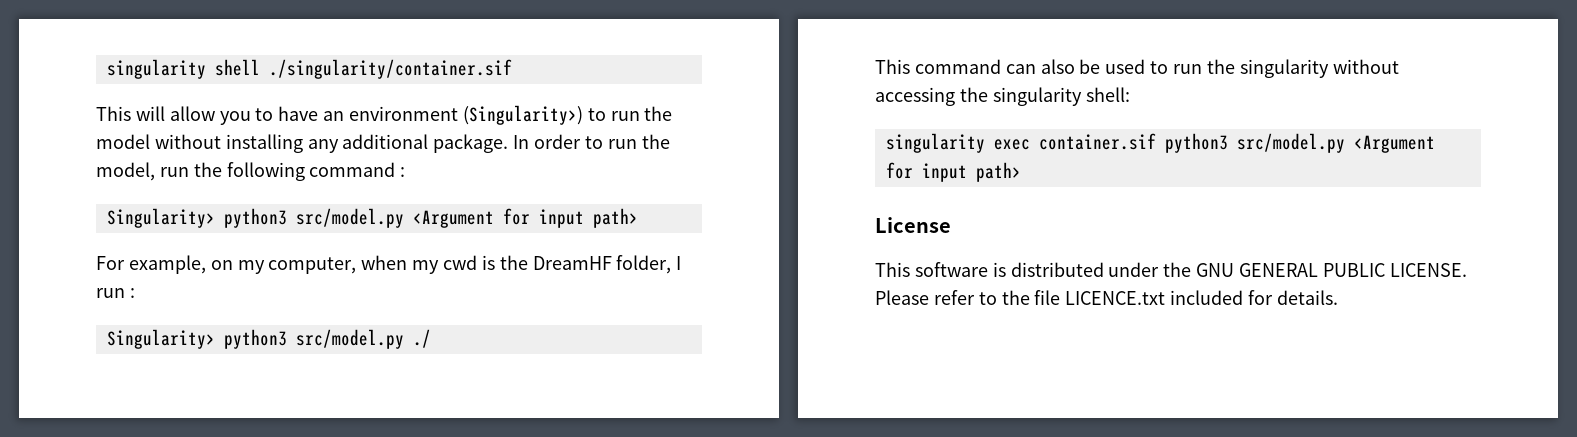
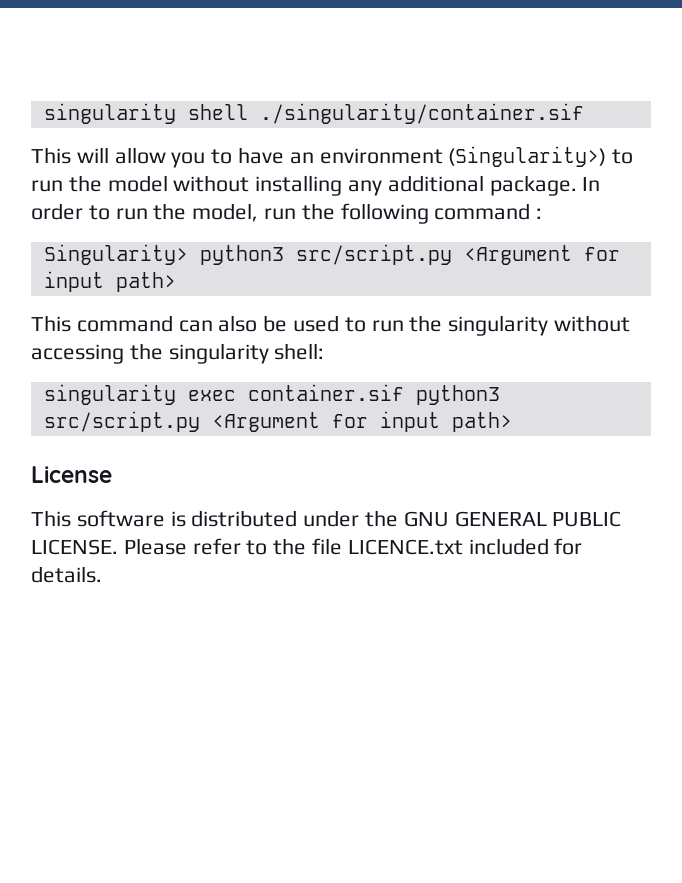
- Singularity> python3 src/model.py <Argument for input path>
- For example, on my computer, when my cwd is the DreamHF folder, I run :
- Singularity> python3 src/model.py ./
+ Singularity> python3 src/script.py <Argument for input path>
- singularity exec container.sif python3 src/model.py <Argument for input path>
+ singularity exec container.sif python3 src/script.py <Argument for input path>

